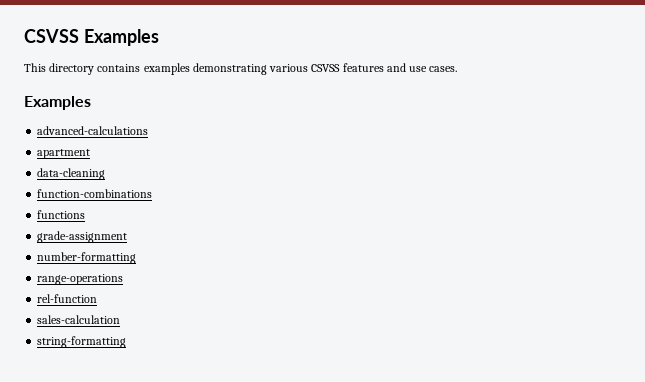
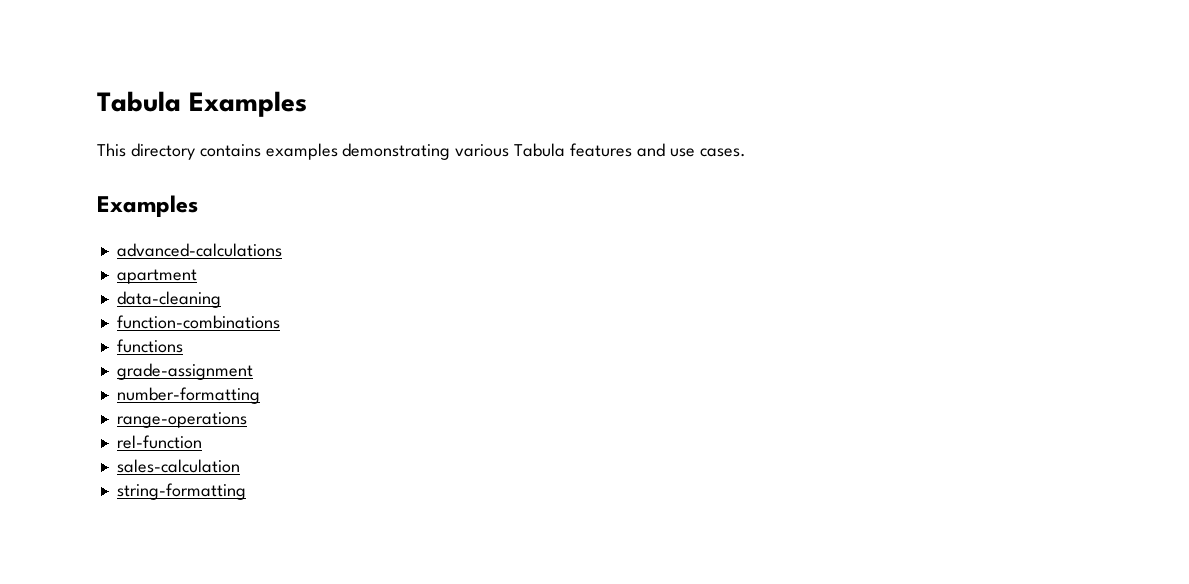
- CSVSS Examples
+ Tabula Examples
- This directory contains examples demonstrating various CSVSS features and use cases.
+ This directory contains examples demonstrating various Tabula features and use cases.

